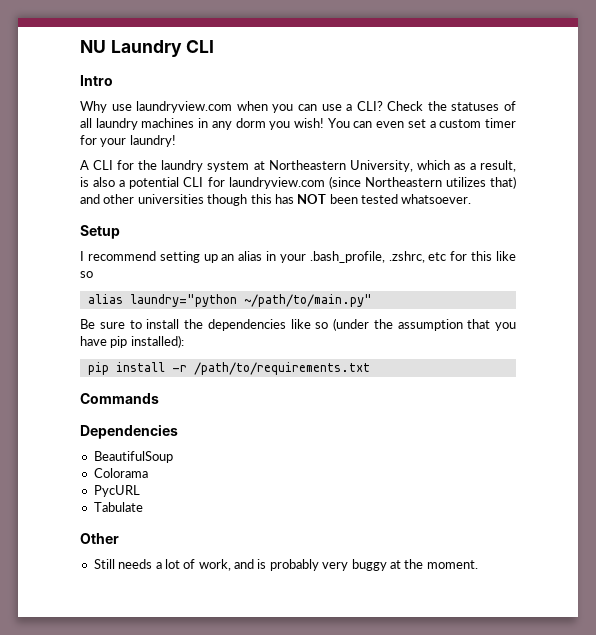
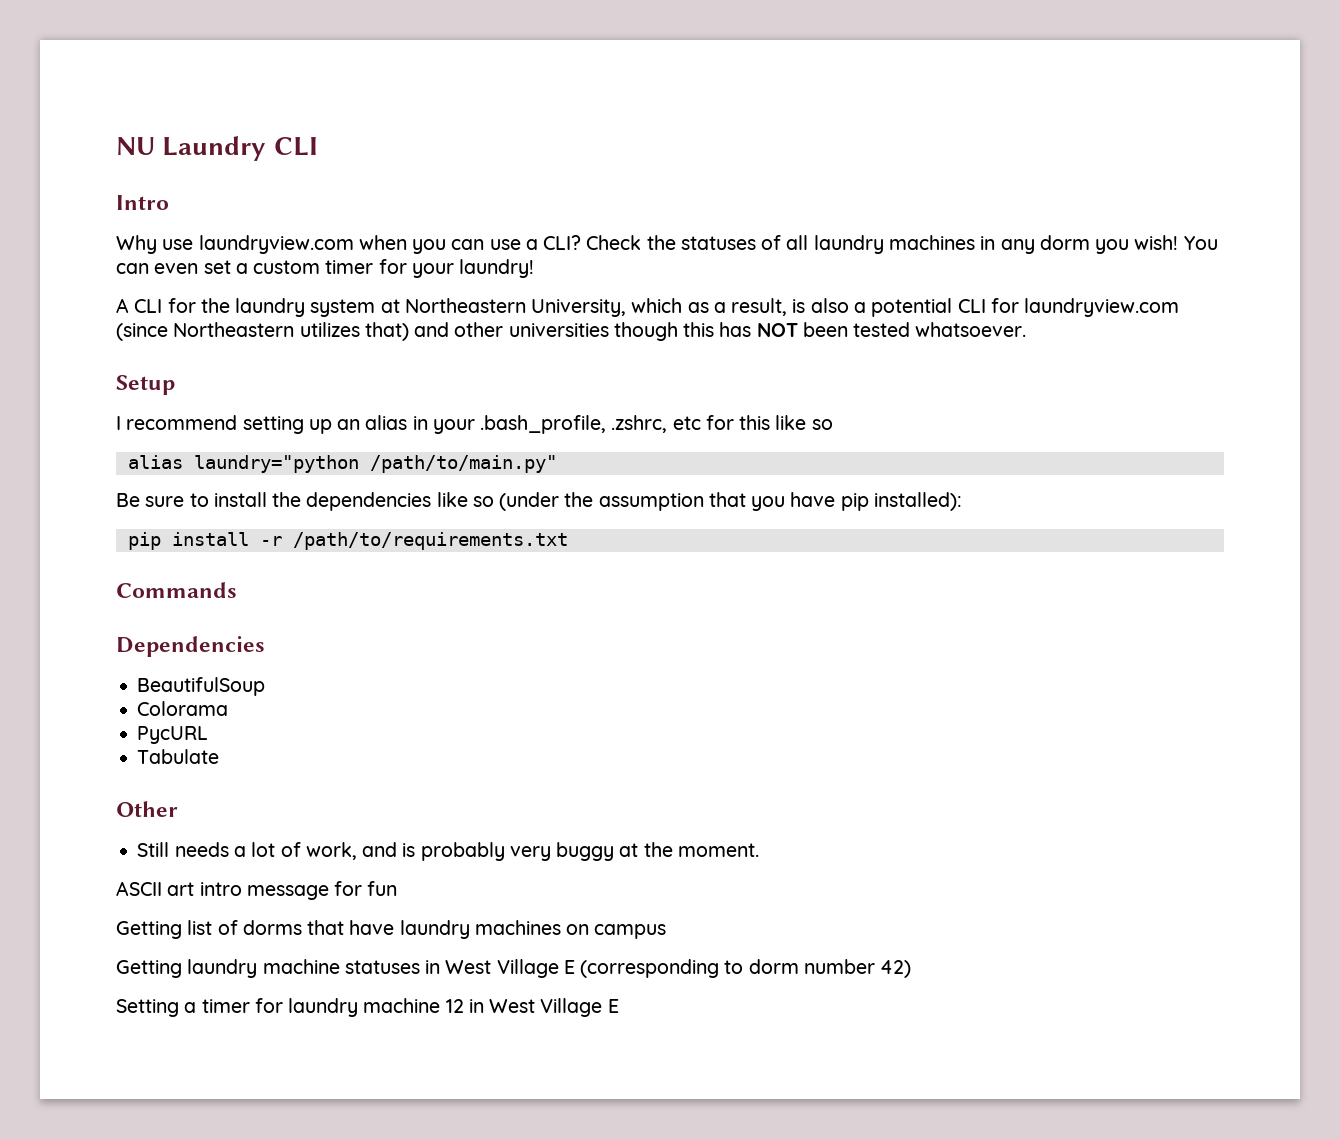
- alias laundry="python ~/path/to/main.py"
+ alias laundry="python /path/to/main.py"
+ ASCII art intro message for fun
+ Getting list of dorms that have laundry machines on campus
+ Getting laundry machine statuses in West Village E (corresponding to dorm number 42)
+ Setting a timer for laundry machine 12 in West Village E

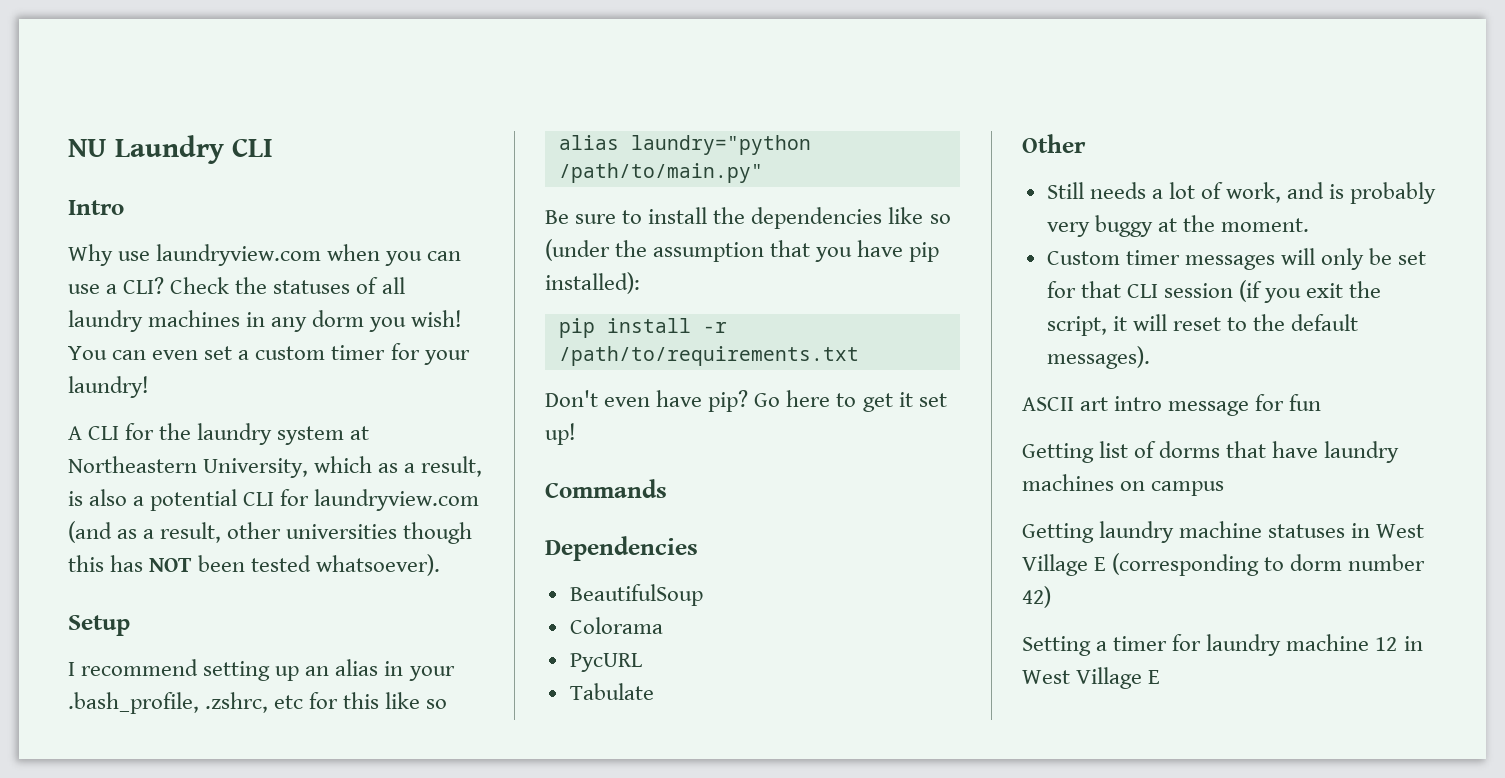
- A CLI for the laundry system at Northeastern University, which as a result, is also a potential CLI for laundryview.com (since Northeastern utilizes that) and other universities though this has NOT been tested whatsoever.
+ A CLI for the laundry system at Northeastern University, which as a result, is also a potential CLI for laundryview.com (and as a result, other universities though this has NOT been tested whatsoever).
+ Don't even have pip? Go here to get it set up!
+ Custom timer messages will only be set for that CLI session (if you exit the script, it will reset to the default messages).

